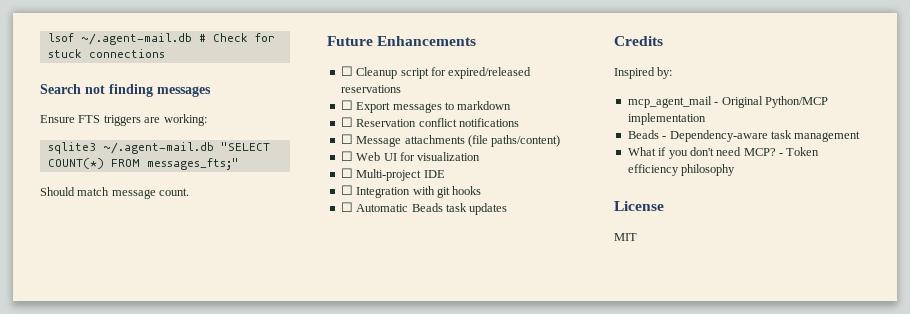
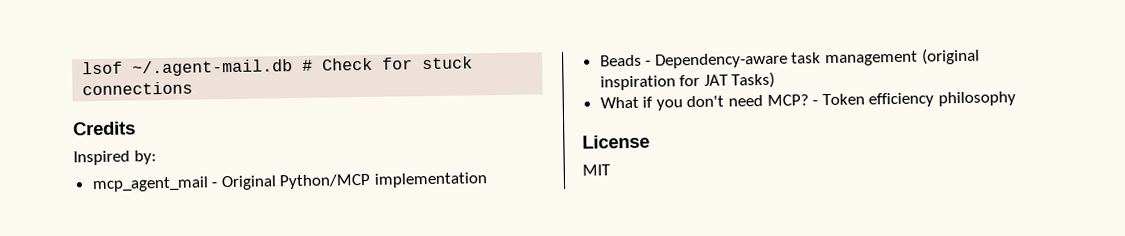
- Search not finding messages
- Ensure FTS triggers are working:
- sqlite3 ~/.agent-mail.db "SELECT COUNT(*) FROM messages_fts;"
- Should match message count.
- Future Enhancements
- ☐ Cleanup script for expired/released reservations
- ☐ Export messages to markdown
- ☐ Reservation conflict notifications
- ☐ Message attachments (file paths/content)
- ☐ Web UI for visualization
- ☐ Multi-project IDE
- ☐ Integration with git hooks
- ☐ Automatic Beads task updates
- Beads - Dependency-aware task management
+ Beads - Dependency-aware task management (original inspiration for JAT Tasks)

